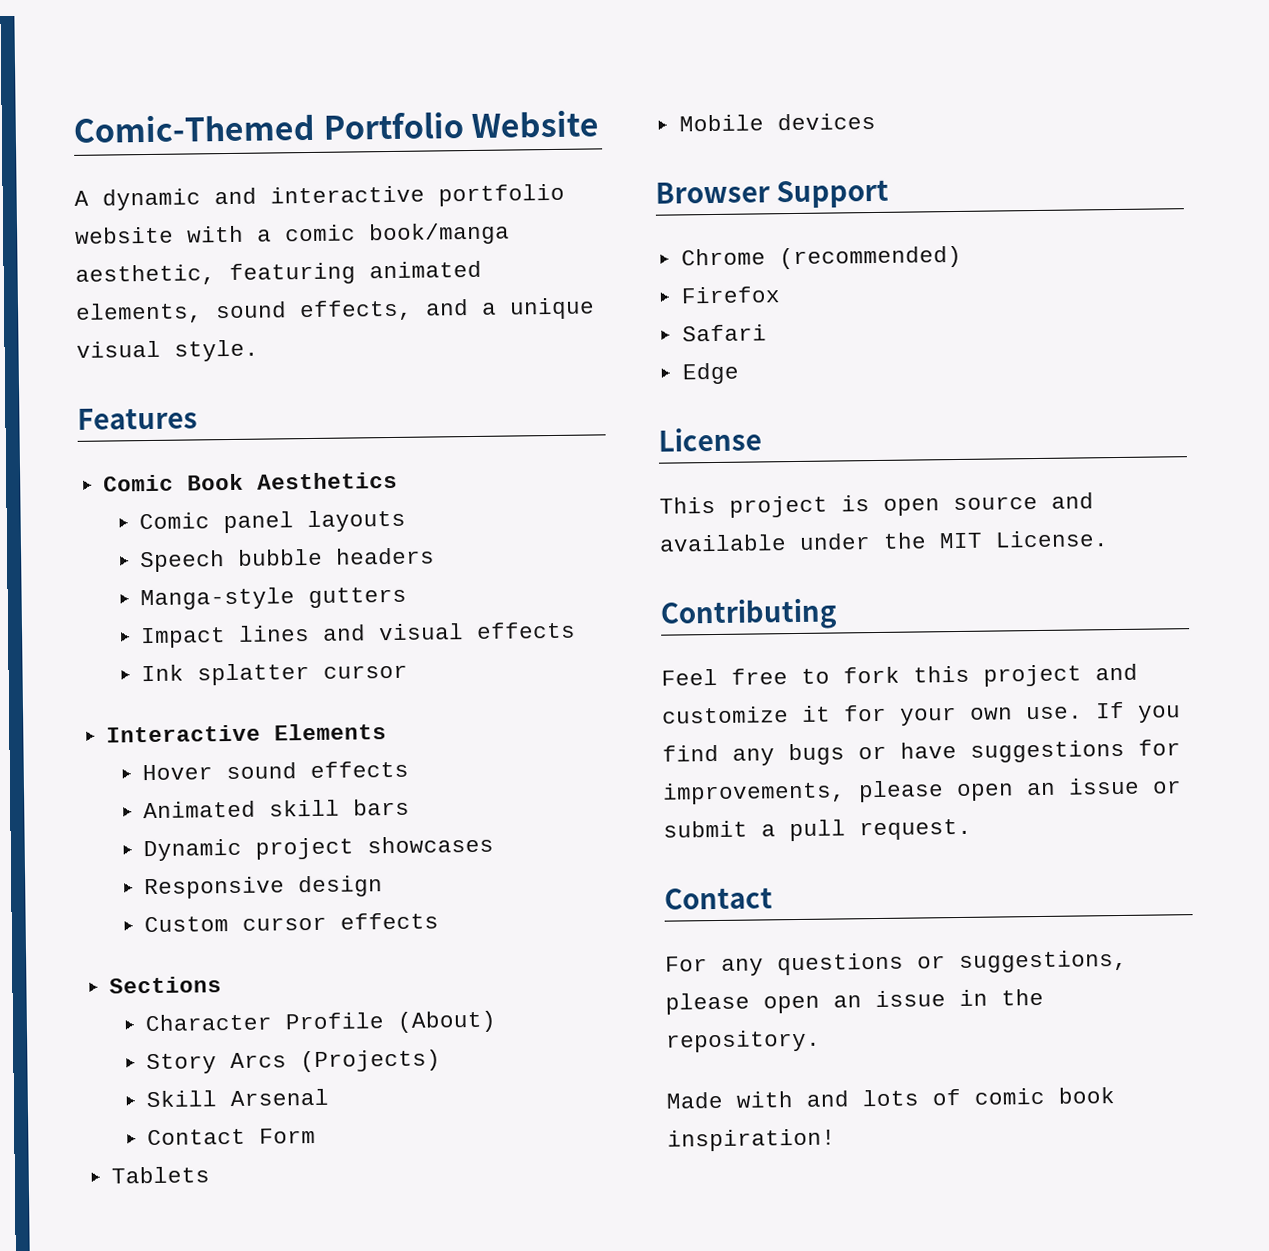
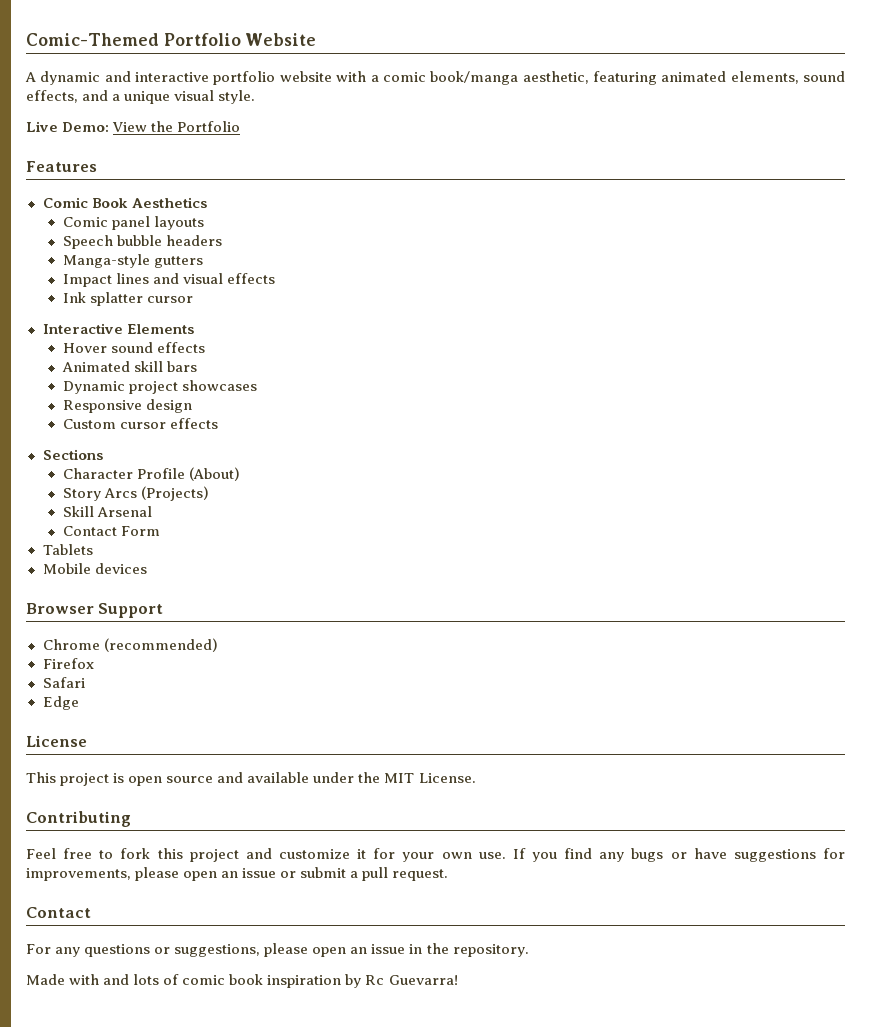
+ Live Demo: View the Portfolio
- Made with and lots of comic book inspiration!
+ Made with and lots of comic book inspiration by Rc Guevarra!

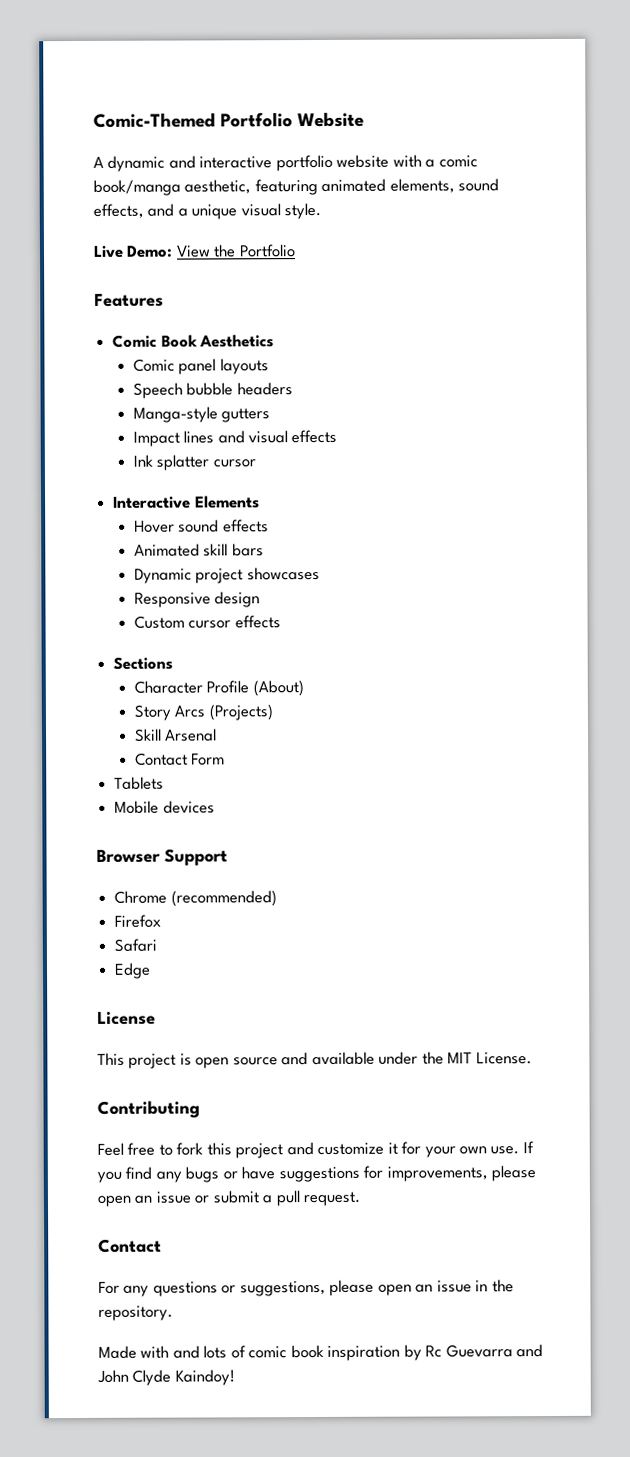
- Made with and lots of comic book inspiration by Rc Guevarra!
+ Made with and lots of comic book inspiration by Rc Guevarra and John Clyde Kaindoy!

